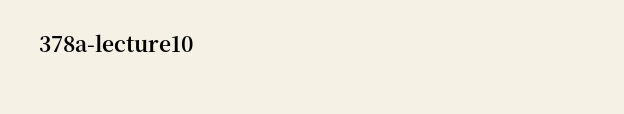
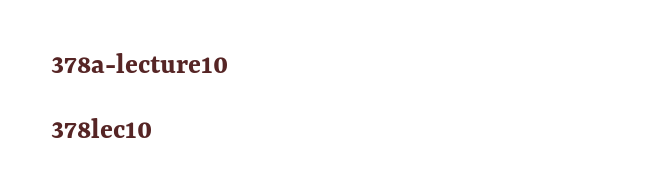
+ 378lec10

